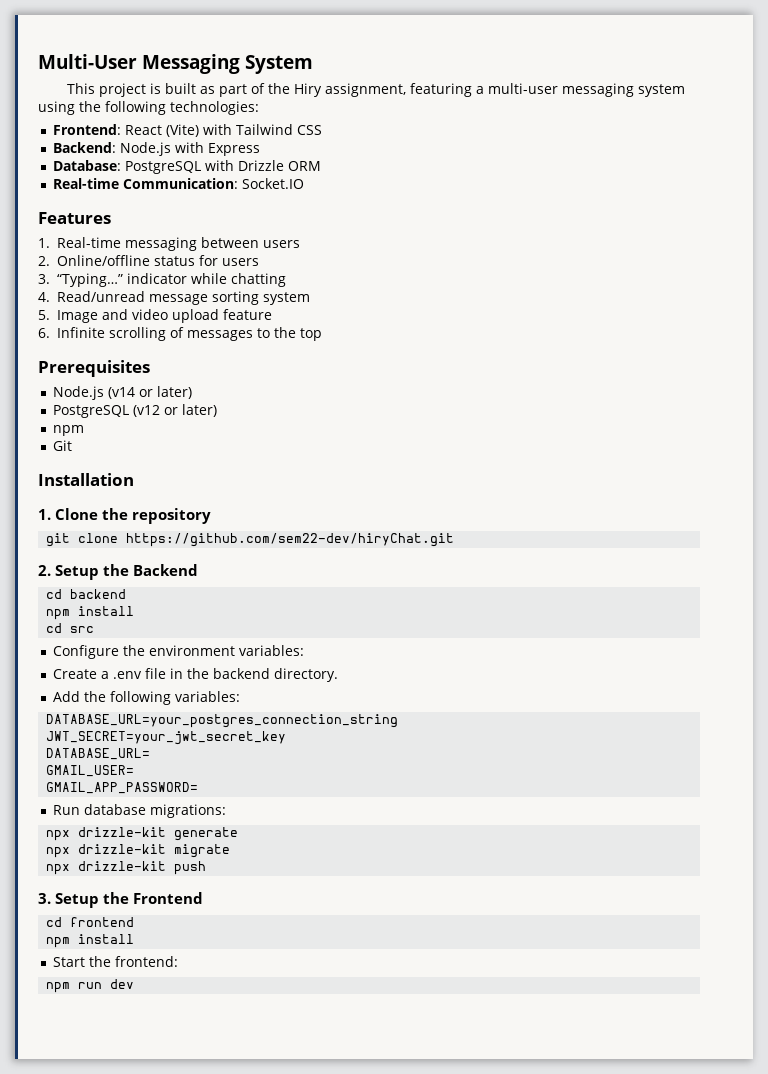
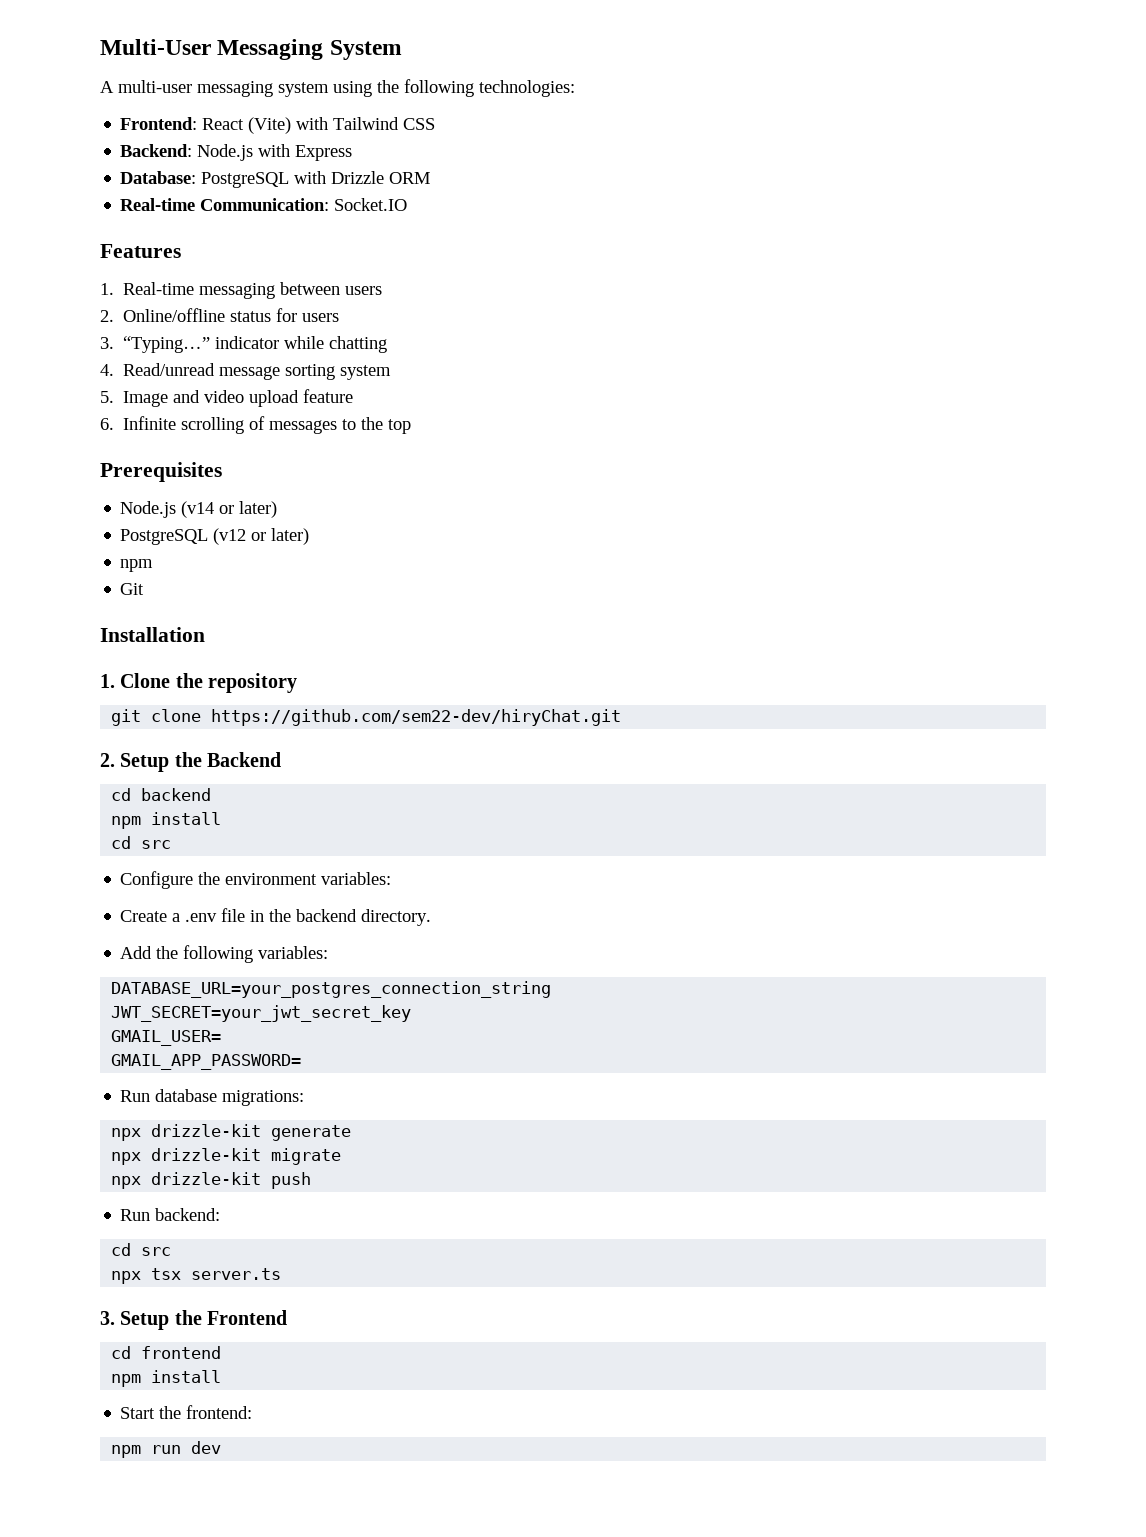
- This project is built as part of the Hiry assignment, featuring a multi-user messaging system using the following technologies:
+ A multi-user messaging system using the following technologies:
- DATABASE_URL=
+ Run backend:
+ cd src
+ npx tsx server.ts

